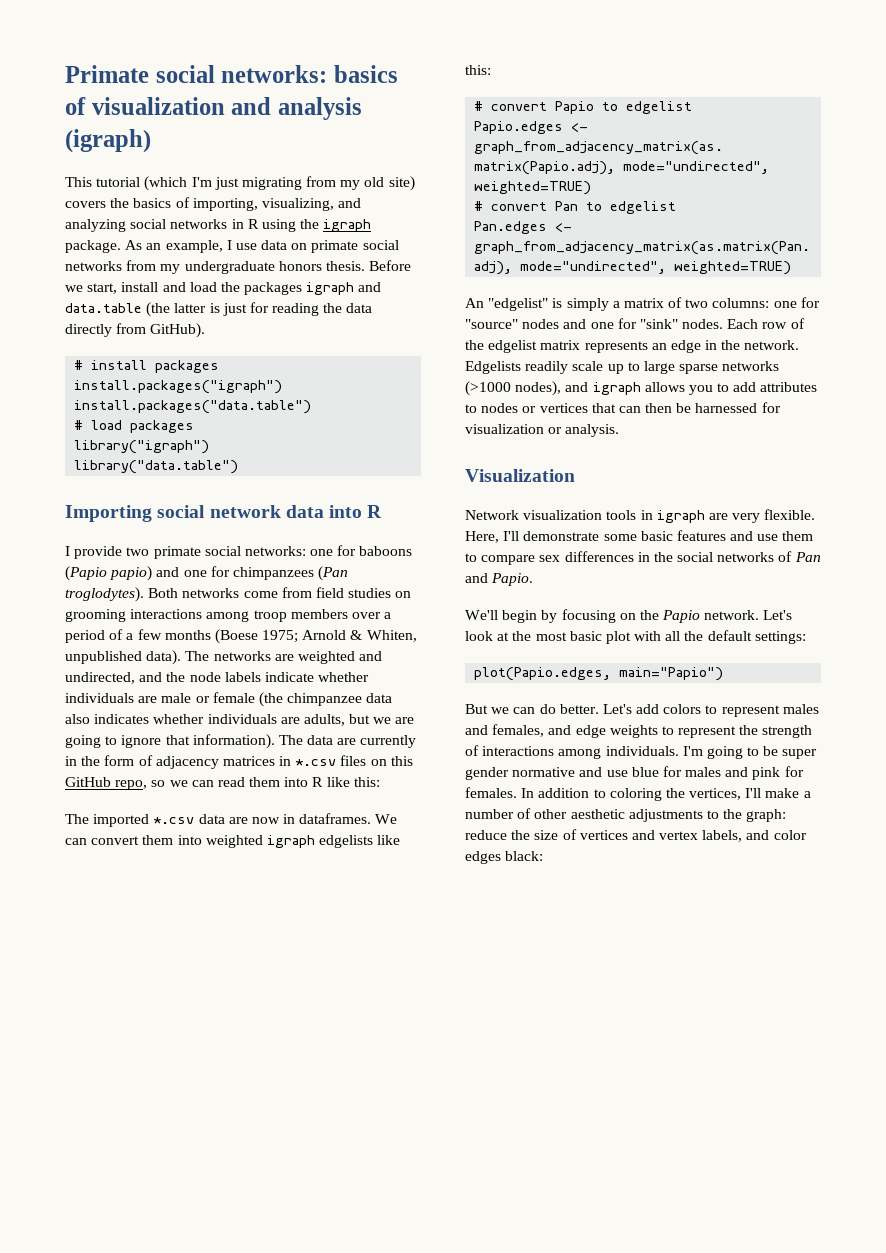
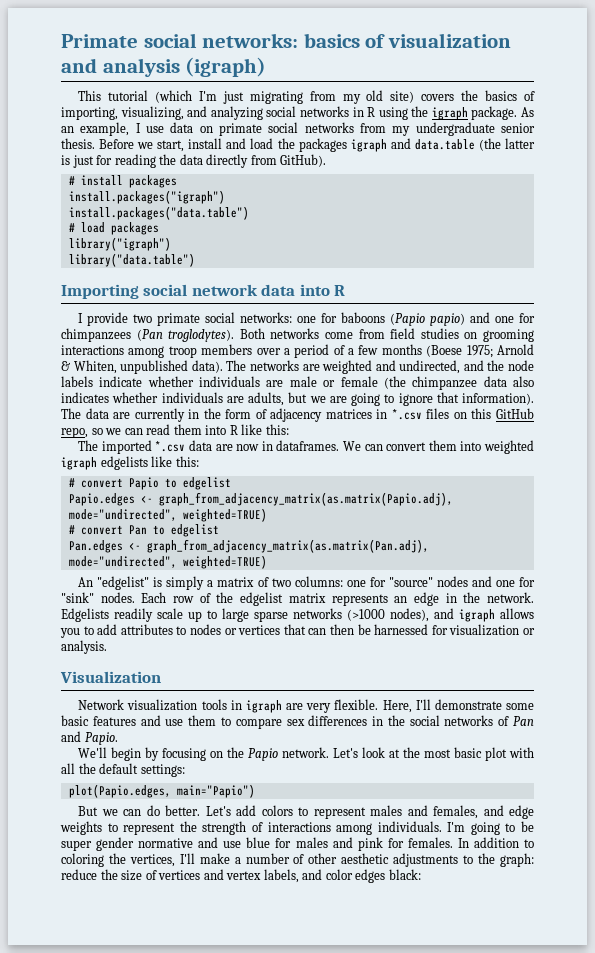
- As an example, I use data on primate social networks from my undergraduate honors thesis.
+ As an example, I use data on primate social networks from my undergraduate senior thesis.

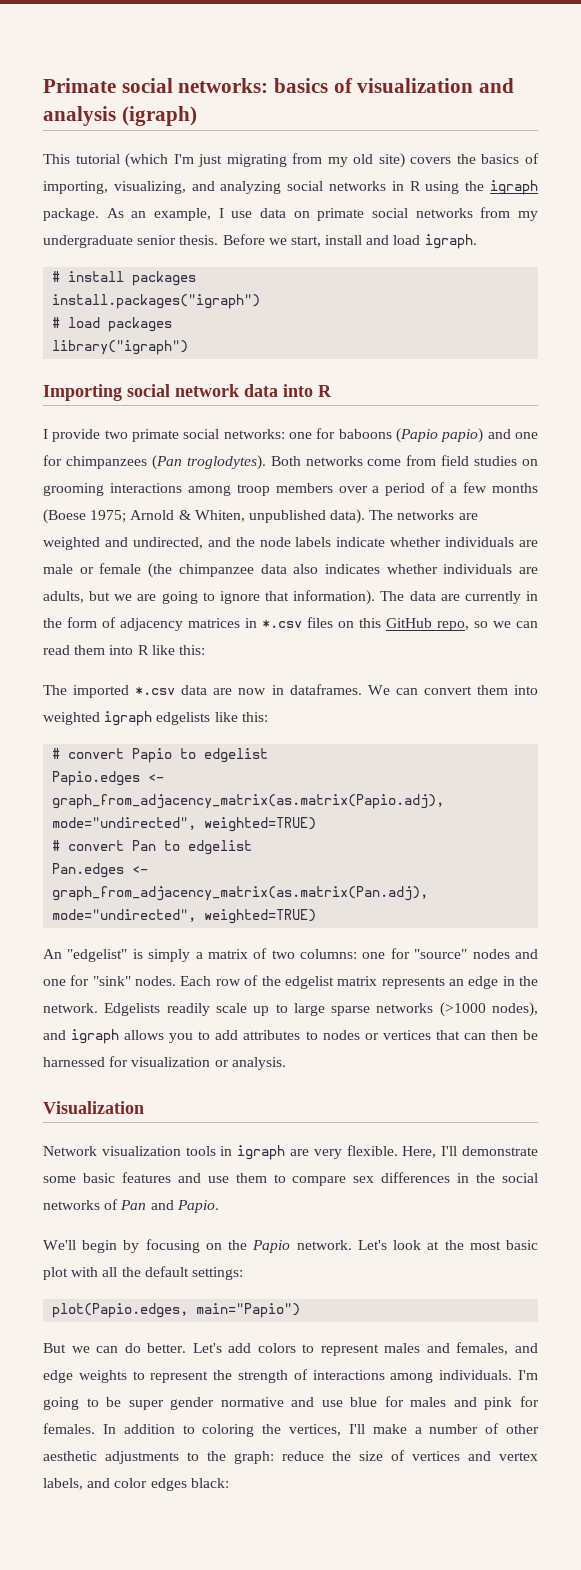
- Before we start, install and load the packages igraph and data.table (the latter is just for reading the data directly from GitHub).
+ Before we start, install and load igraph.
- install.packages("data.table")
- library("data.table")

